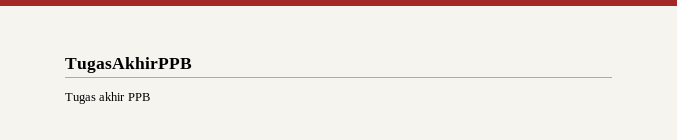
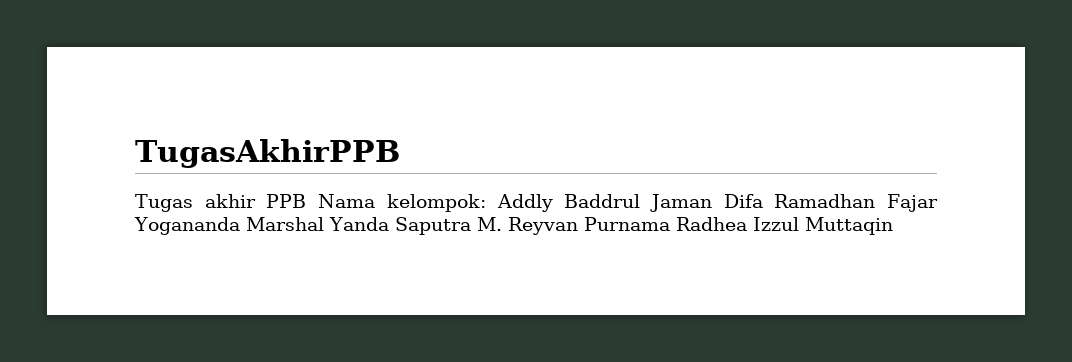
- Tugas akhir PPB
+ Tugas akhir PPB Nama kelompok: Addly Baddrul Jaman Difa Ramadhan Fajar Yogananda Marshal Yanda Saputra M. Reyvan Purnama Radhea Izzul Muttaqin

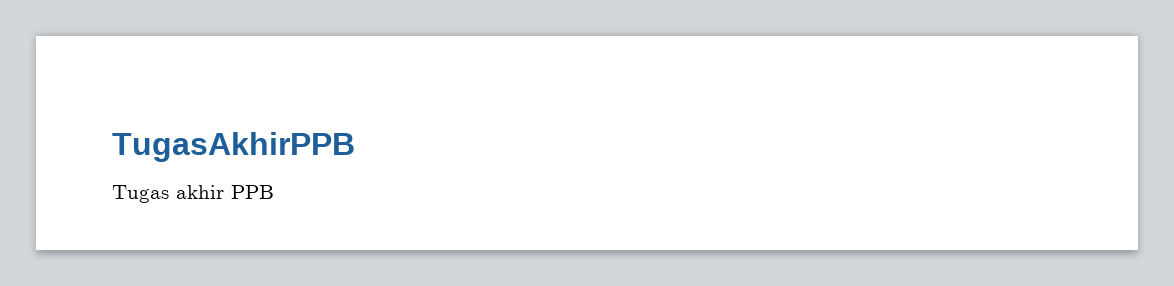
- Tugas akhir PPB Nama kelompok: Addly Baddrul Jaman Difa Ramadhan Fajar Yogananda Marshal Yanda Saputra M. Reyvan Purnama Radhea Izzul Muttaqin
+ Tugas akhir PPB

